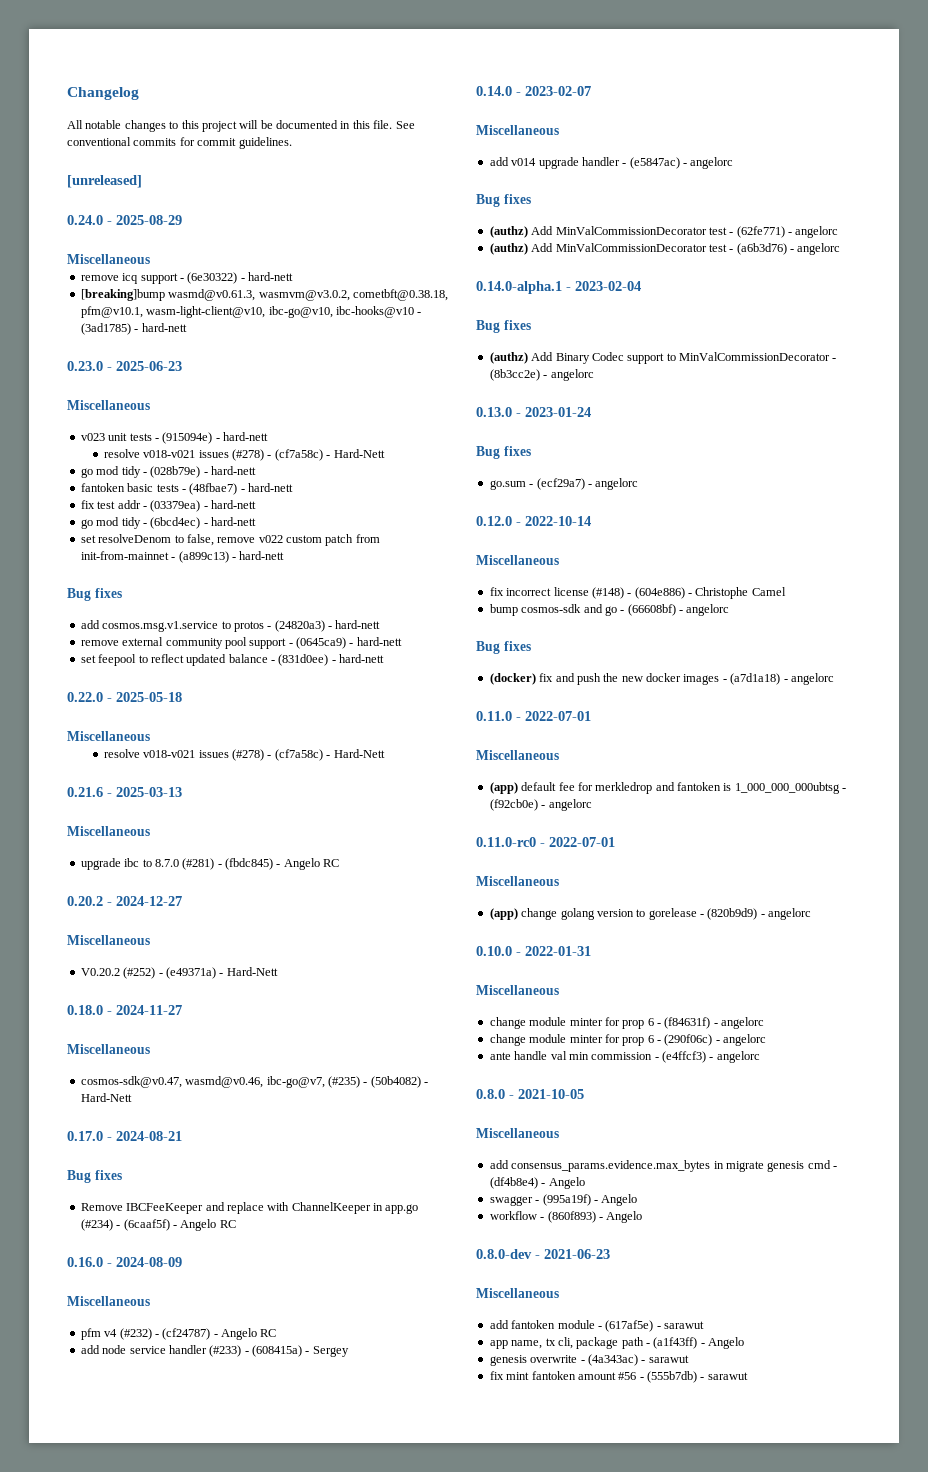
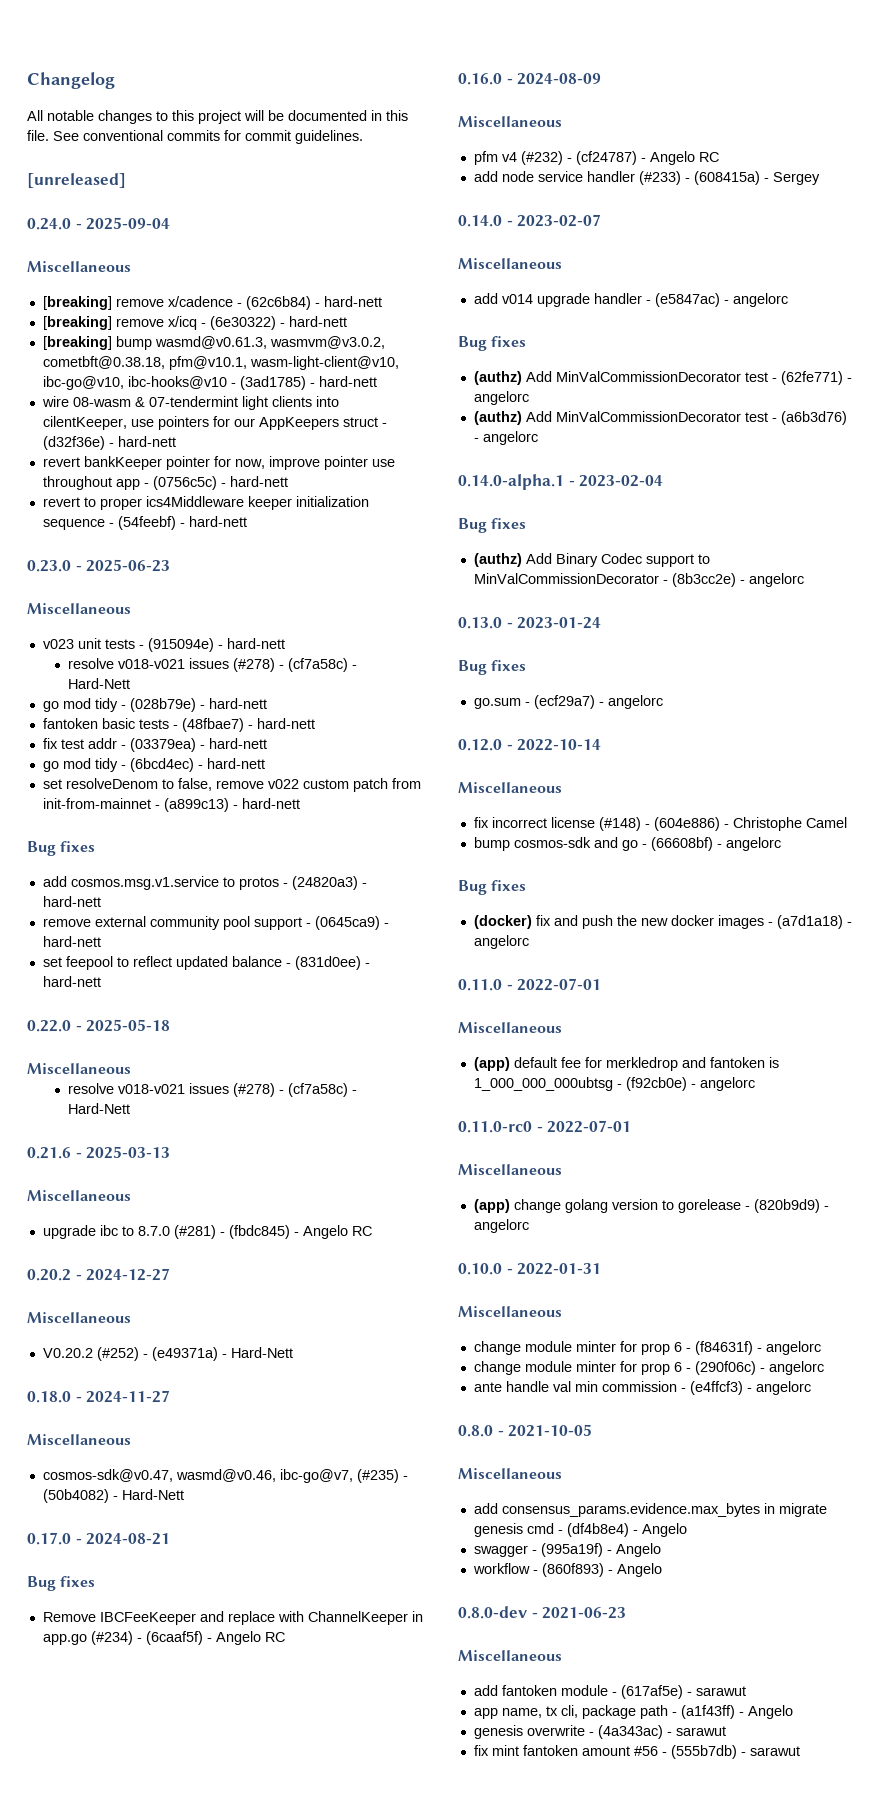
- 0.24.0 - 2025-08-29
+ 0.24.0 - 2025-09-04
  Miscellaneous
- remove icq support - (6e30322) - hard-nett
+ [breaking] remove x/cadence - (62c6b84) - hard-nett
+ [breaking] remove x/icq - (6e30322) - hard-nett
- [breaking]bump wasmd@v0.61.3, wasmvm@v3.0.2, cometbft@0.38.18, pfm@v10.1, wasm-light-client@v10, ibc-go@v10, ibc-hooks@v10 - (3ad1785) - hard-nett
+ [breaking] bump wasmd@v0.61.3, wasmvm@v3.0.2, cometbft@0.38.18, pfm@v10.1, wasm-light-client@v10, ibc-go@v10, ibc-hooks@v10 - (3ad1785) - hard-nett
+ wire 08-wasm & 07-tendermint light clients into cilentKeeper, use pointers for our AppKeepers struct - (d32f36e) - hard-nett
+ revert bankKeeper pointer for now, improve pointer use throughout app - (0756c5c) - hard-nett
+ revert to proper ics4Middleware keeper initialization sequence - (54feebf) - hard-nett

